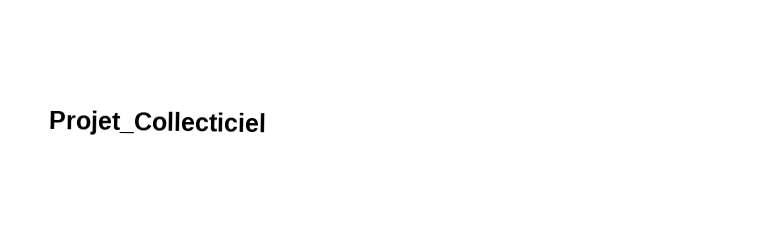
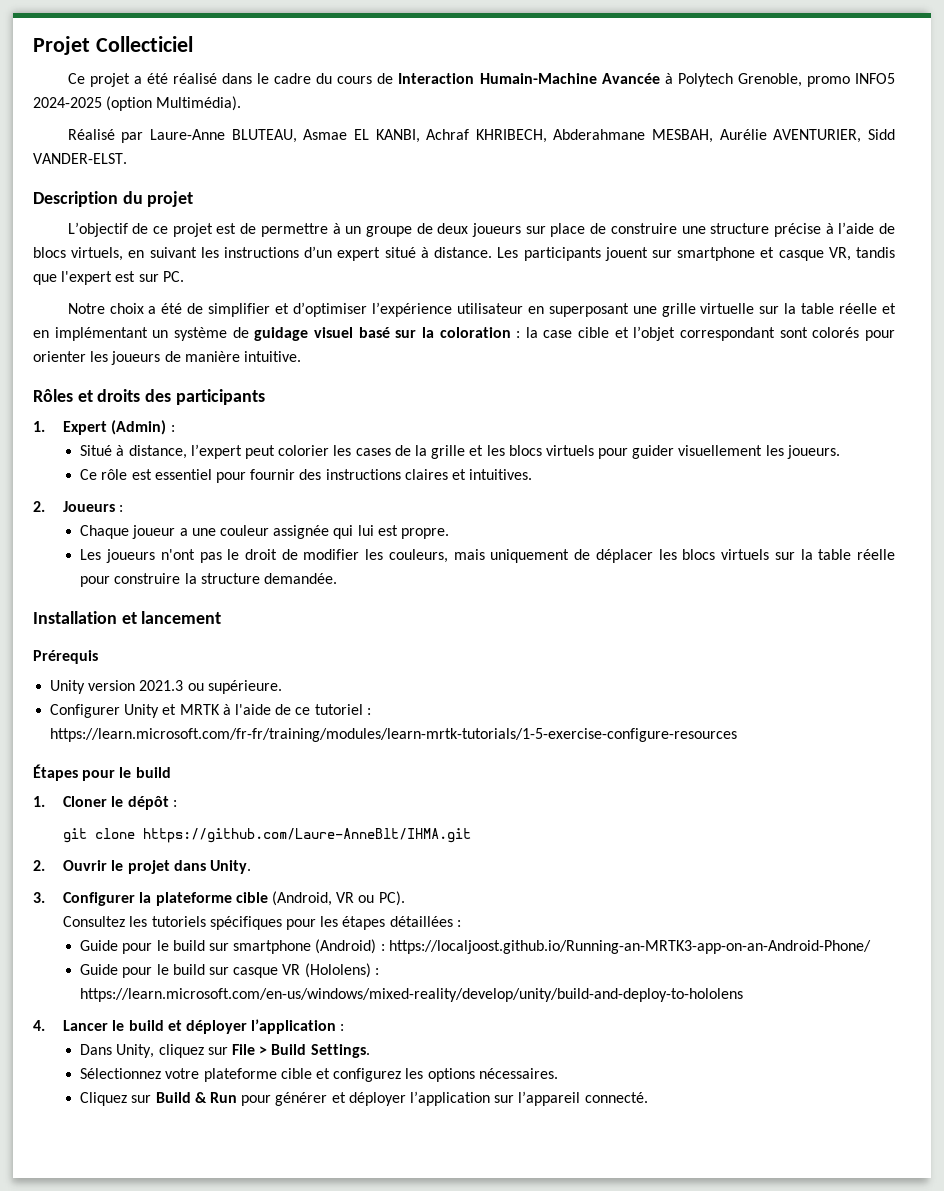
- Projet_Collecticiel
+ Projet Collecticiel
+ Ce projet a été réalisé dans le cadre du cours de Interaction Humain-Machine Avancée à Polytech Grenoble, promo INFO5 2024-2025 (option Multimédia).
+ Réalisé par Laure-Anne BLUTEAU, Asmae EL KANBI, Achraf KHRIBECH, Abderahmane MESBAH, Aurélie AVENTURIER, Sidd VANDER-ELST.
+ Description du projet
+ L’objectif de ce projet est de permettre à un groupe de deux joueurs sur place de construire une structure précise à l’aide de blocs virtuels, en suivant les instructions d’un expert situé à distance. Les participants jouent sur smartphone et casque VR, tandis que l'expert est sur PC.
+ Notre choix a été de simplifier et d’optimiser l’expérience utilisateur en superposant une grille virtuelle sur la table réelle et en implémentant un système de guidage visuel basé sur la coloration : la case cible et l’objet correspondant sont colorés pour orienter les joueurs de manière intuitive.
+ Rôles et droits des participants
+ 1. Expert (Admin) :
+ Situé à distance, l’expert peut colorier les cases de la grille et les blocs virtuels pour guider visuellement les joueurs.
+ Ce rôle est essentiel pour fournir des instructions claires et intuitives.
+ 2. Joueurs :
+ Chaque joueur a une couleur assignée qui lui est propre.
+ Les joueurs n'ont pas le droit de modifier les couleurs, mais uniquement de déplacer les blocs virtuels sur la table réelle pour construire la structure demandée.
+ Installation et lancement
+ Prérequis
+ Unity version 2021.3 ou supérieure.
+ Configurer Unity et MRTK à l'aide de ce tutoriel : https://learn.microsoft.com/fr-fr/training/modules/learn-mrtk-tutorials/1-5-exercise-configure-resources
+ Étapes pour le build
+ 1. Cloner le dépôt :
+ git clone https://github.com/Laure-AnneBlt/IHMA.git
+ 2. Ouvrir le projet dans Unity.
+ 3. Configurer la plateforme cible (Android, VR ou PC).
+ Consultez les tutoriels spécifiques pour les étapes détaillées :
+ Guide pour le build sur smartphone (Android) : https://localjoost.github.io/Running-an-MRTK3-app-on-an-Android-Phone/
+ Guide pour le build sur casque VR (Hololens) : https://learn.microsoft.com/en-us/windows/mixed-reality/develop/unity/build-and-deploy-to-hololens
+ 4. Lancer le build et déployer l’application :
+ Dans Unity, cliquez sur File > Build Settings.
+ Sélectionnez votre plateforme cible et configurez les options nécessaires.
+ Cliquez sur Build & Run pour générer et déployer l’application sur l’appareil connecté.

